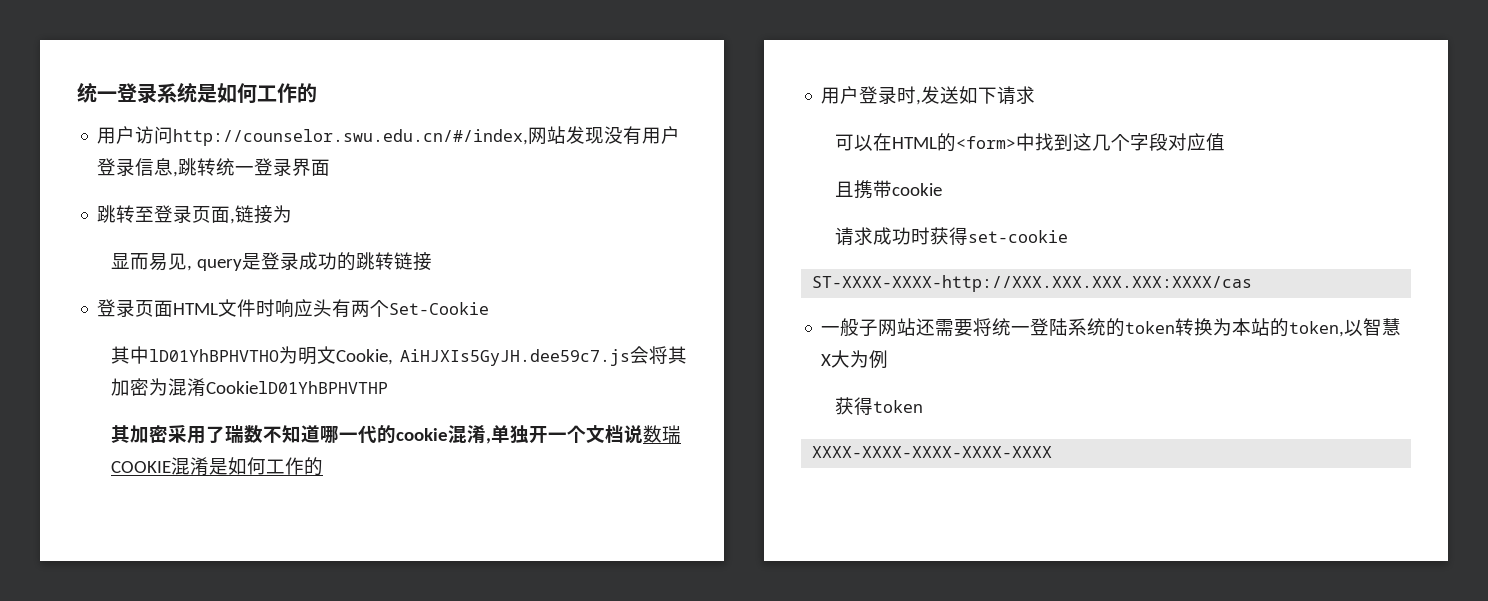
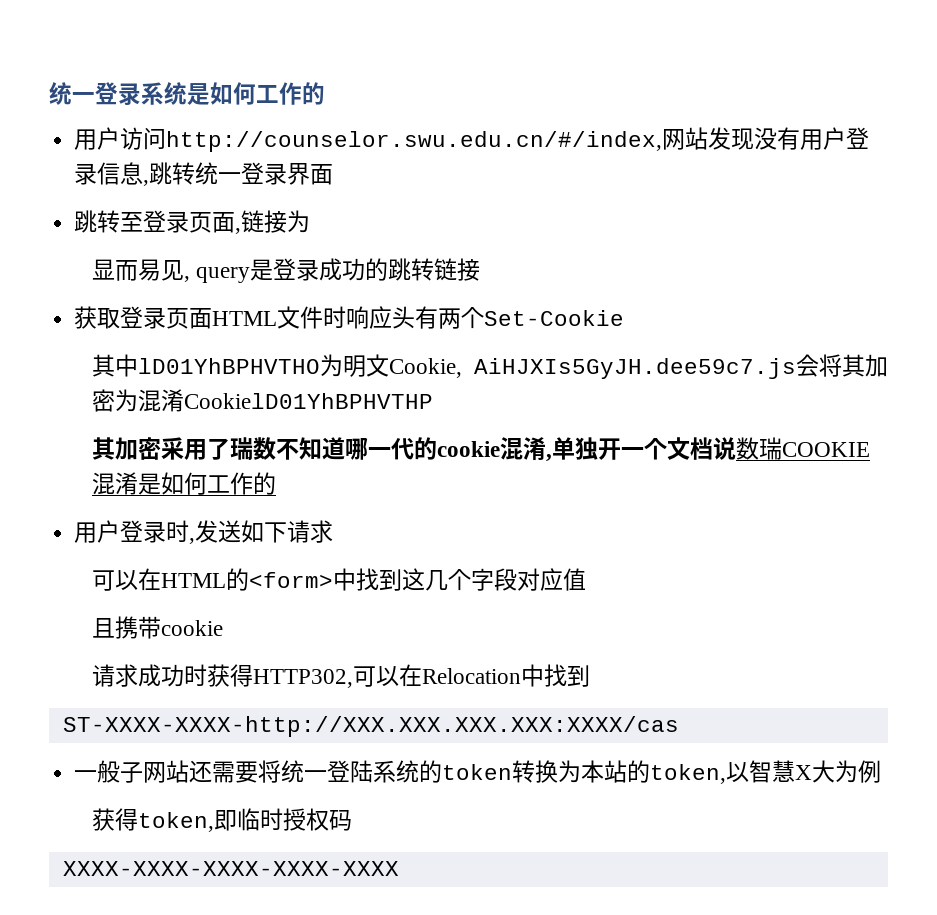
- 登录页面HTML文件时响应头有两个Set-Cookie
+ 获取登录页面HTML文件时响应头有两个Set-Cookie
- 请求成功时获得set-cookie
+ 请求成功时获得HTTP302,可以在Relocation中找到
- 获得token
+ 获得token,即临时授权码

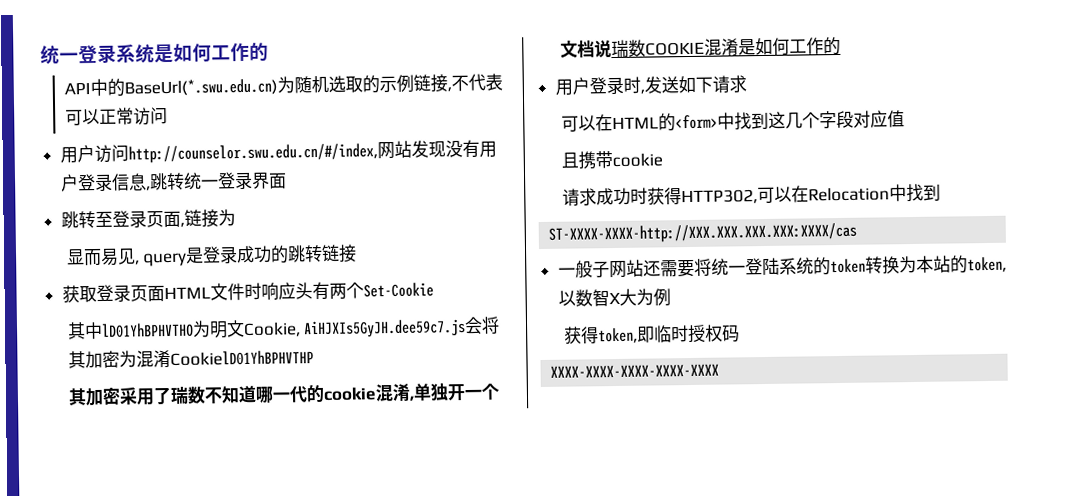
+ API中的BaseUrl(*.swu.edu.cn)为随机选取的示例链接,不代表可以正常访问
- 其加密采用了瑞数不知道哪一代的cookie混淆,单独开一个文档说数瑞COOKIE混淆是如何工作的
+ 其加密采用了瑞数不知道哪一代的cookie混淆,单独开一个文档说瑞数COOKIE混淆是如何工作的
- 一般子网站还需要将统一登陆系统的token转换为本站的token,以智慧X大为例
+ 一般子网站还需要将统一登陆系统的token转换为本站的token,以数智X大为例

